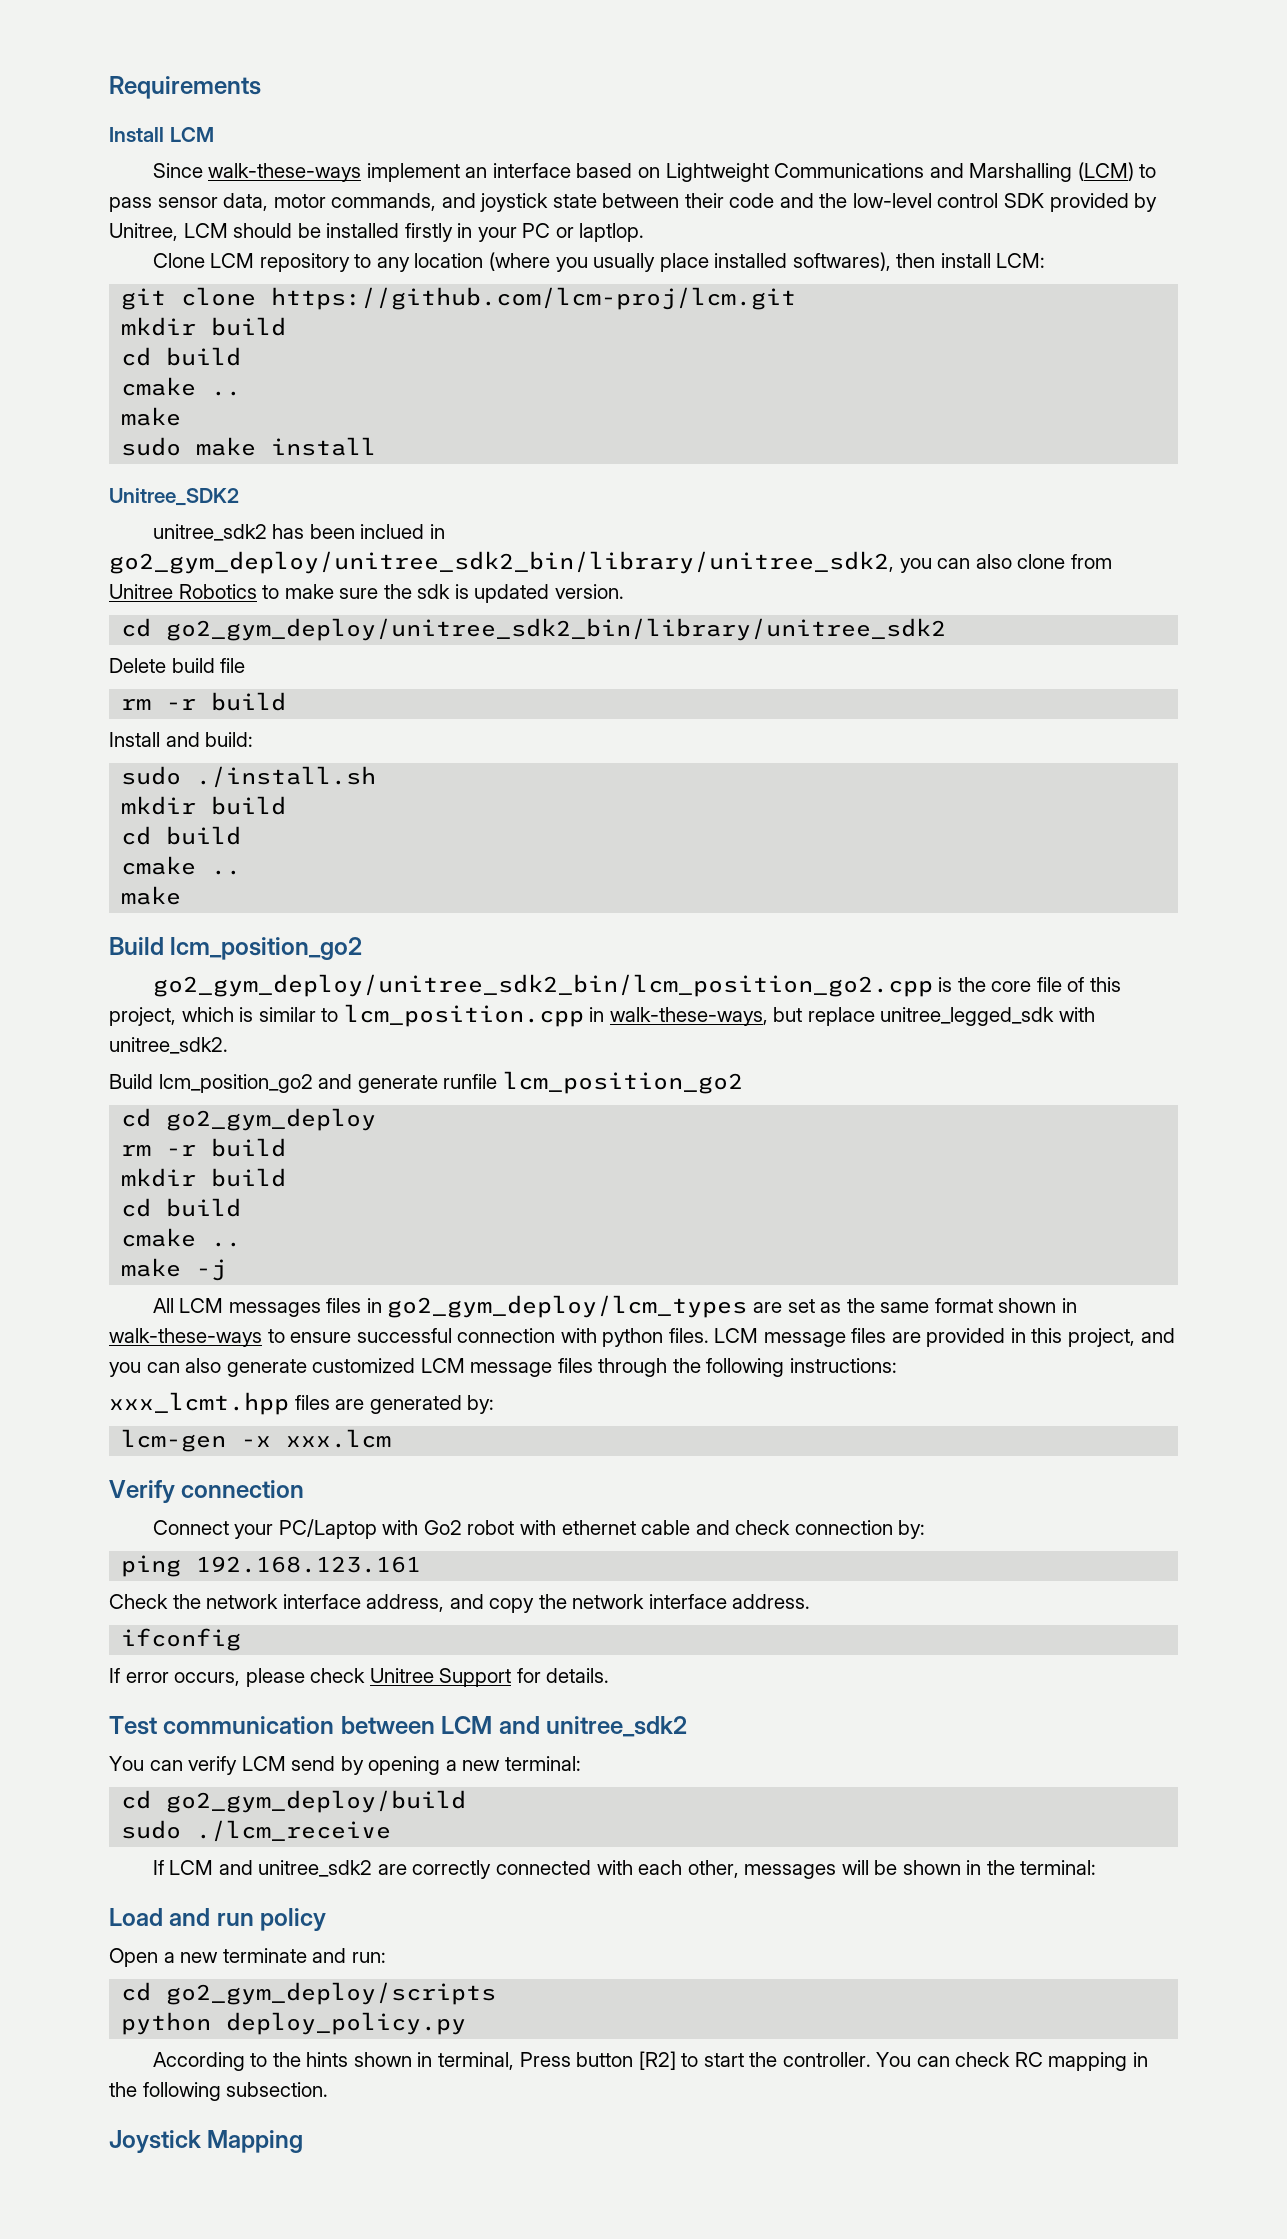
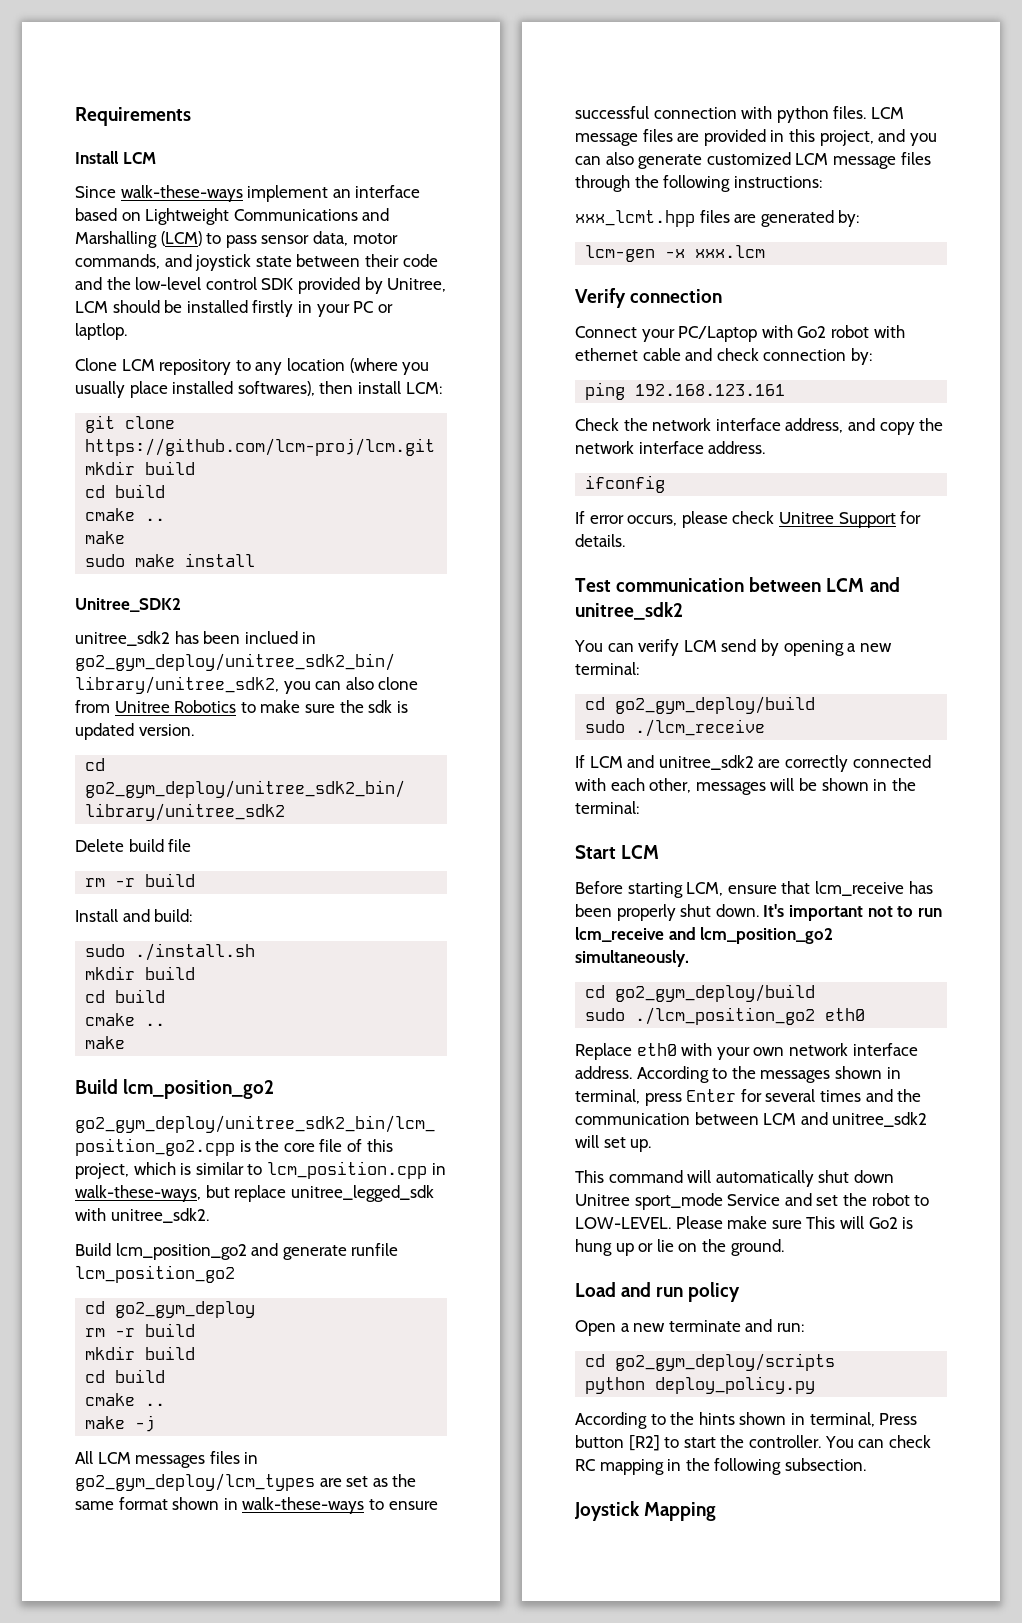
+ Start LCM
+ Before starting LCM, ensure that lcm_receive has been properly shut down. It's important not to run lcm_receive and lcm_position_go2 simultaneously.
+ cd go2_gym_deploy/build
+ sudo ./lcm_position_go2 eth0
+ Replace eth0 with your own network interface address. According to the messages shown in terminal, press Enter for several times and the communication between LCM and unitree_sdk2 will set up.
+ This command will automatically shut down Unitree sport_mode Service and set the robot to LOW-LEVEL. Please make sure This will Go2 is hung up or lie on the ground.

